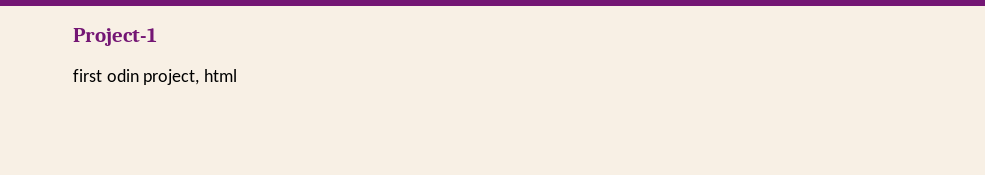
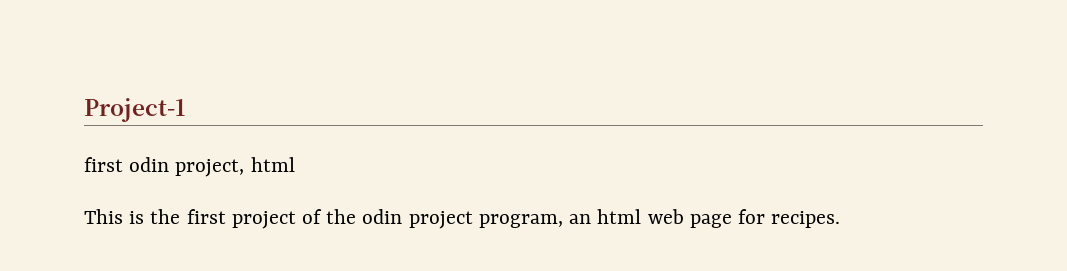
+ This is the first project of the odin project program, an html web page for recipes.

